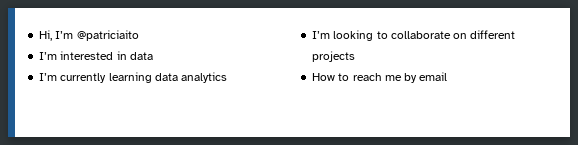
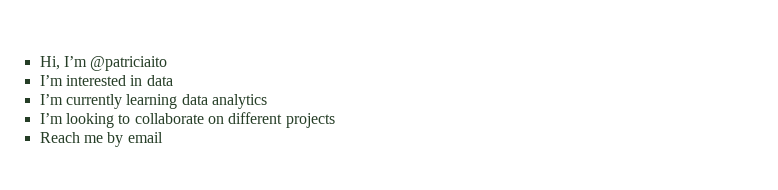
- How to reach me by email
+ Reach me by email

